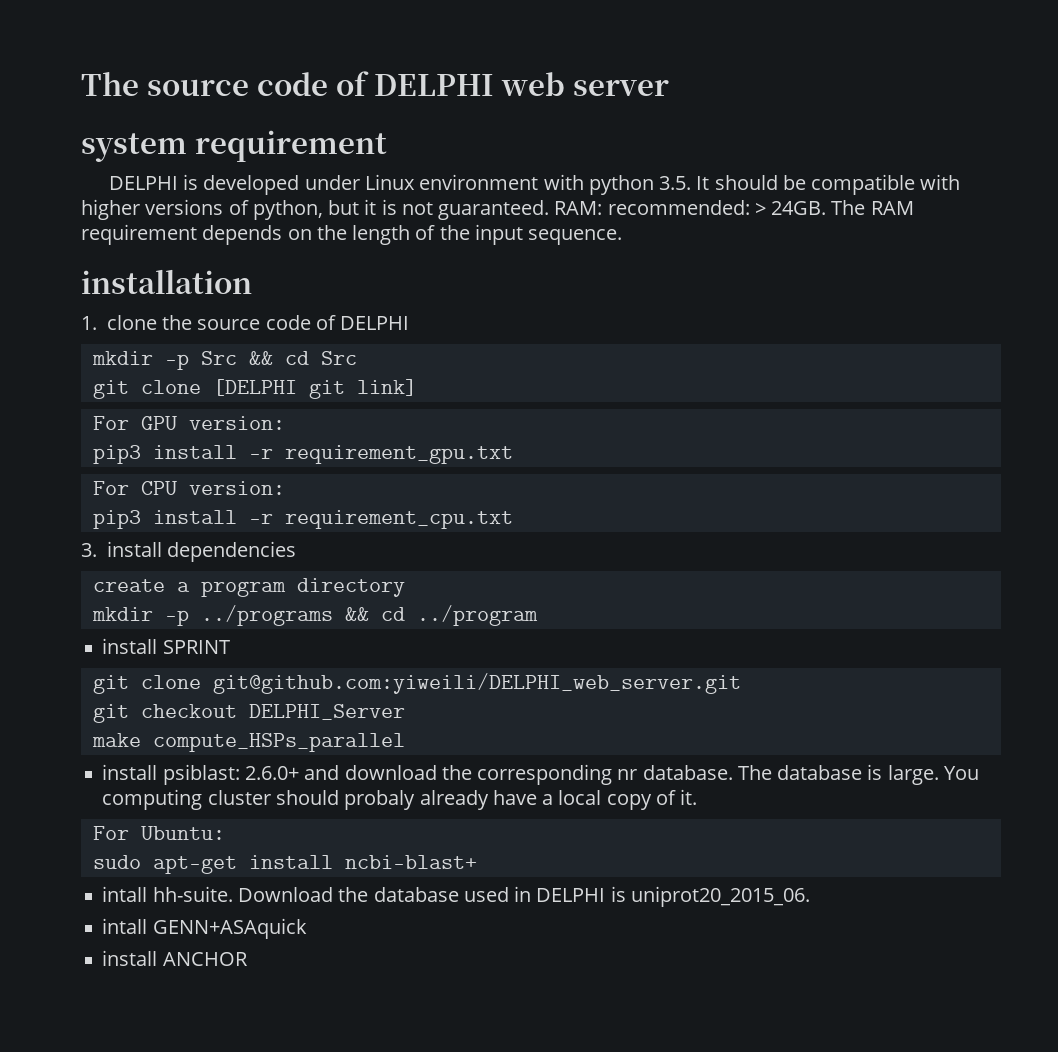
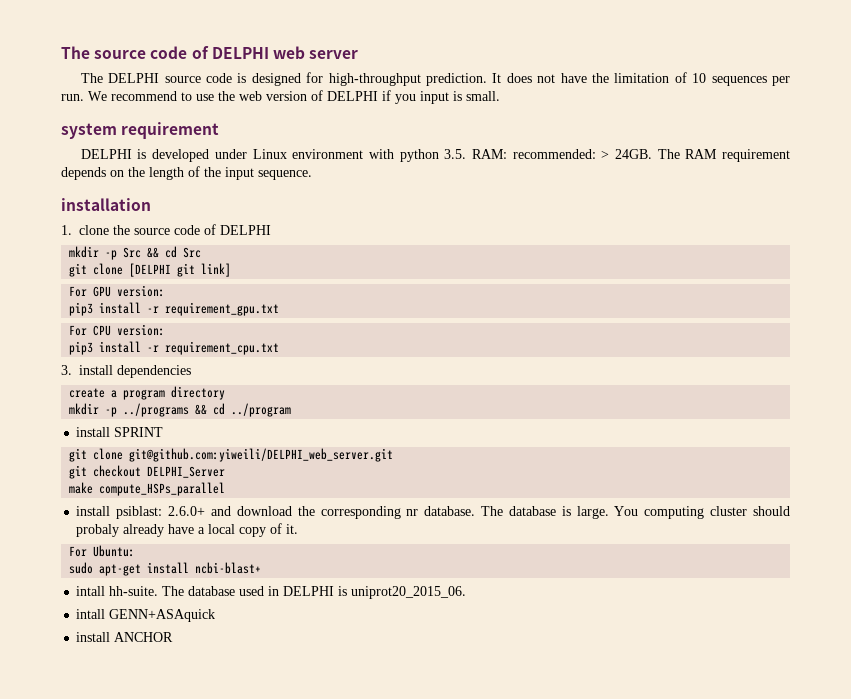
+ The DELPHI source code is designed for high-throughput prediction. It does not have the limitation of 10 sequences per run. We recommend to use the web version of DELPHI if you input is small.
- DELPHI is developed under Linux environment with python 3.5. It should be compatible with higher versions of python, but it is not guaranteed. RAM: recommended: > 24GB.
+ DELPHI is developed under Linux environment with python 3.5. RAM: recommended: > 24GB.
- Download the database used in DELPHI is uniprot20_2015_06.
+ The database used in DELPHI is uniprot20_2015_06.

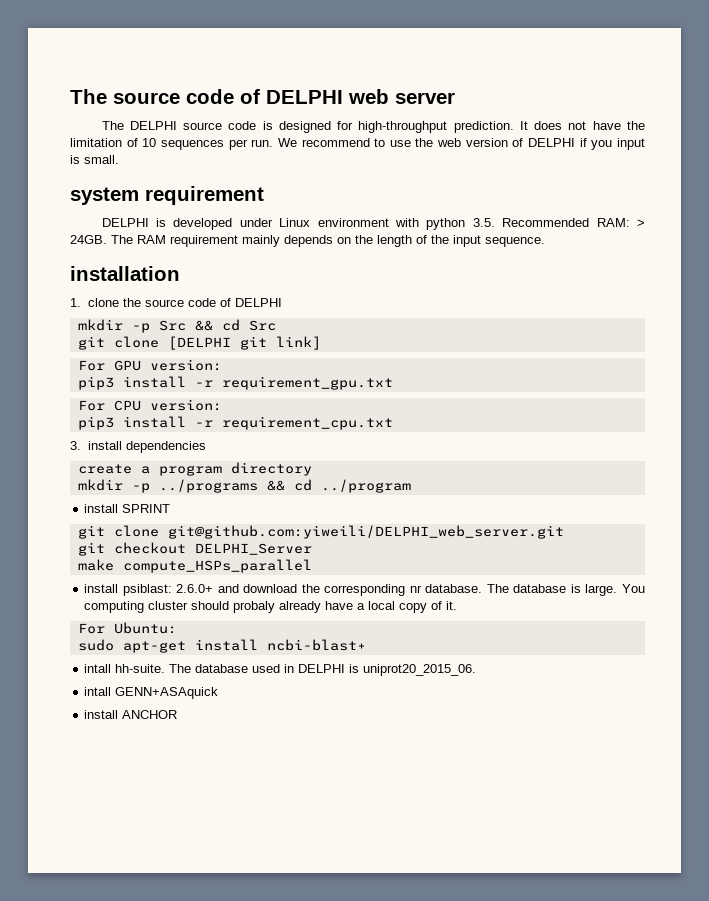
- DELPHI is developed under Linux environment with python 3.5. RAM: recommended: > 24GB.
+ DELPHI is developed under Linux environment with python 3.5. Recommended RAM: > 24GB.
- The RAM requirement depends on the length of the input sequence.
+ The RAM requirement mainly depends on the length of the input sequence.

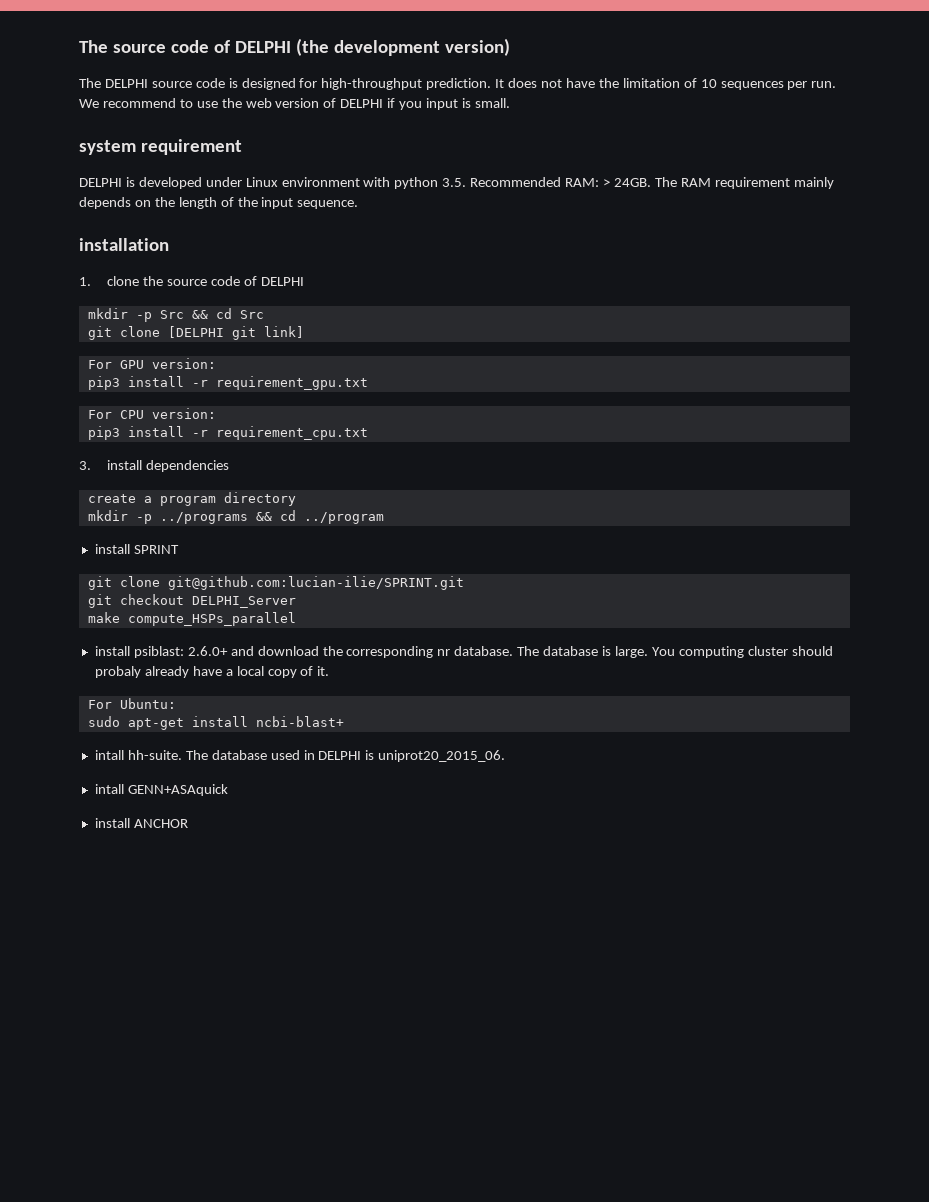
- The source code of DELPHI web server
+ The source code of DELPHI (the development version)
- git clone git@github.com:yiweili/DELPHI_web_server.git
+ git clone git@github.com:lucian-ilie/SPRINT.git

